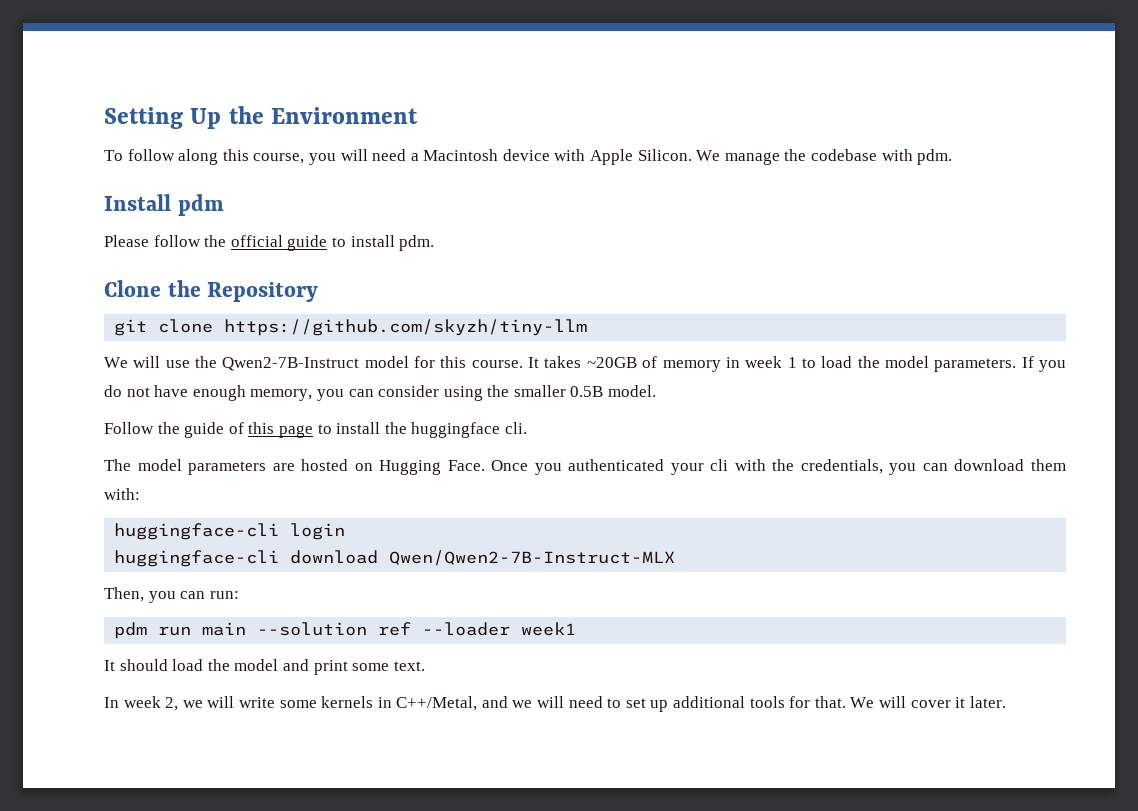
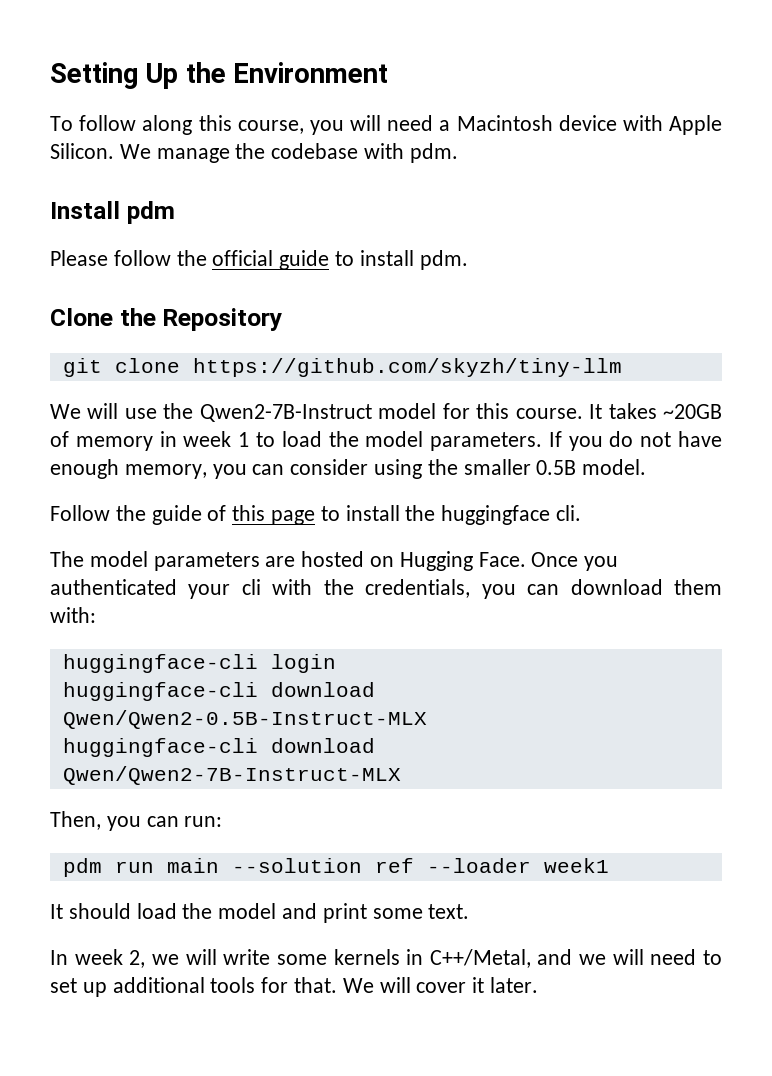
+ huggingface-cli download Qwen/Qwen2-0.5B-Instruct-MLX

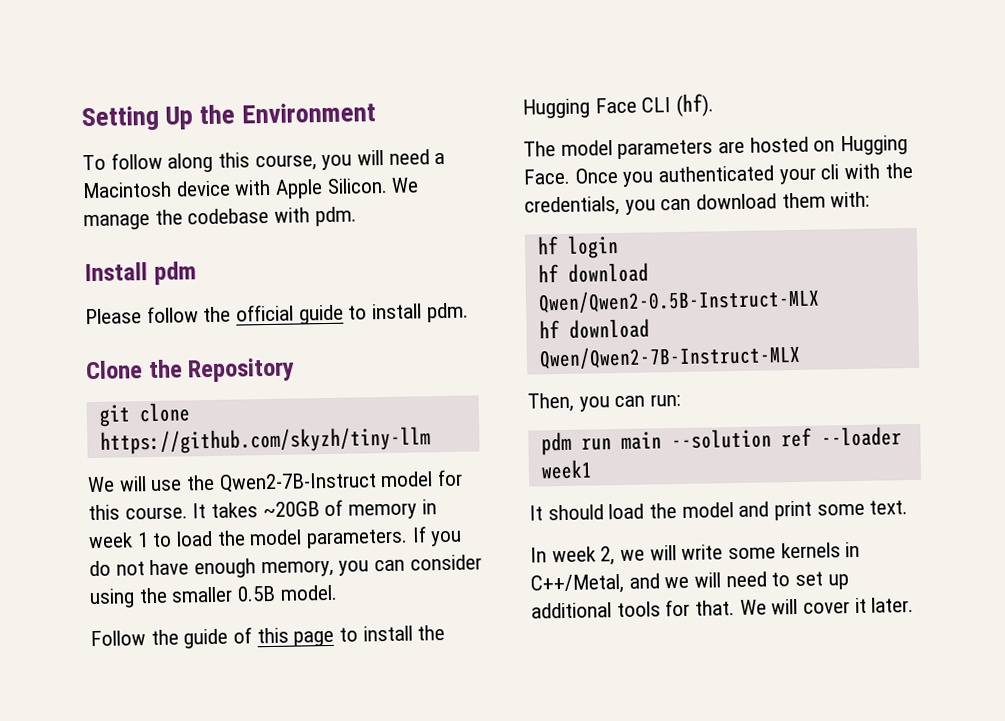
- Follow the guide of this page to install the huggingface cli.
+ Follow the guide of this page to install the Hugging Face CLI (hf).
- huggingface-cli login
+ hf login
- huggingface-cli download Qwen/Qwen2-0.5B-Instruct-MLX
+ hf download Qwen/Qwen2-0.5B-Instruct-MLX
- huggingface-cli download Qwen/Qwen2-7B-Instruct-MLX
+ hf download Qwen/Qwen2-7B-Instruct-MLX

